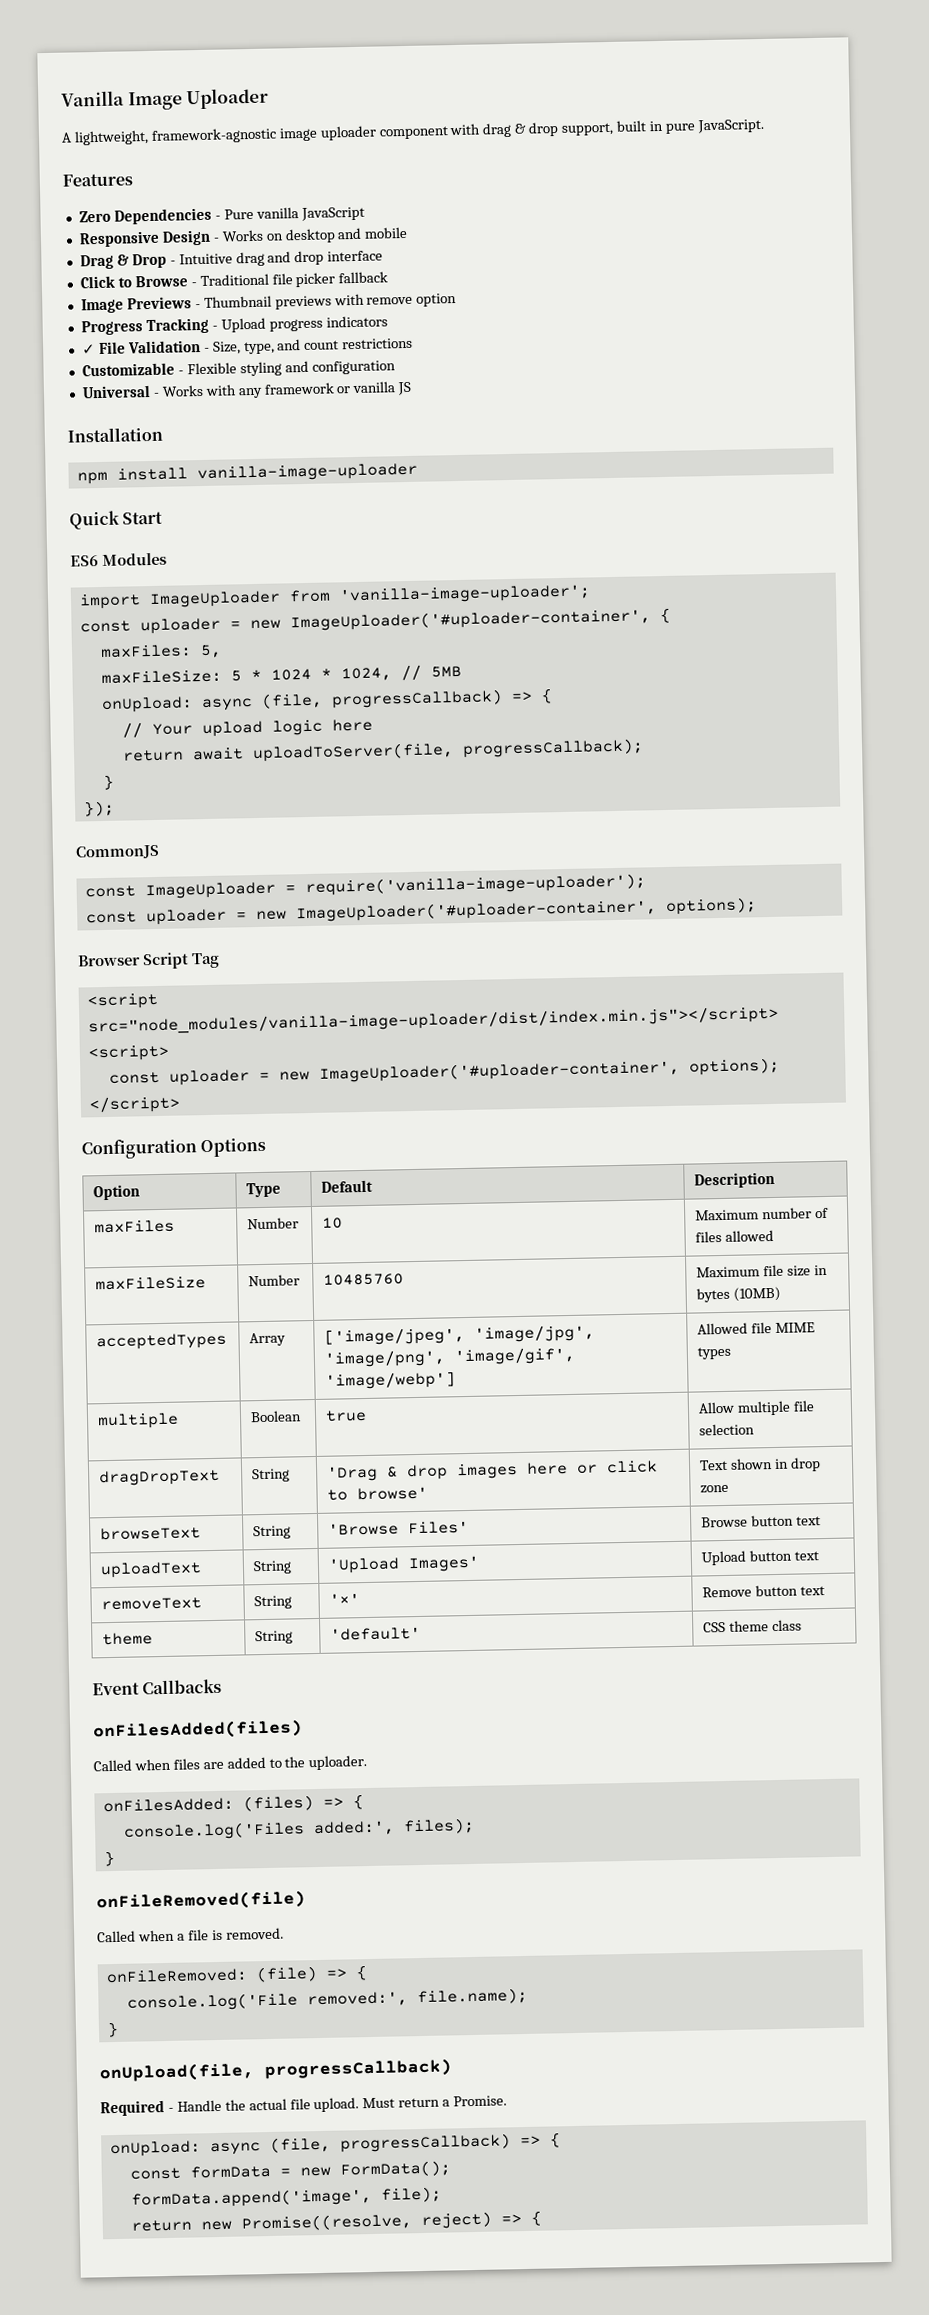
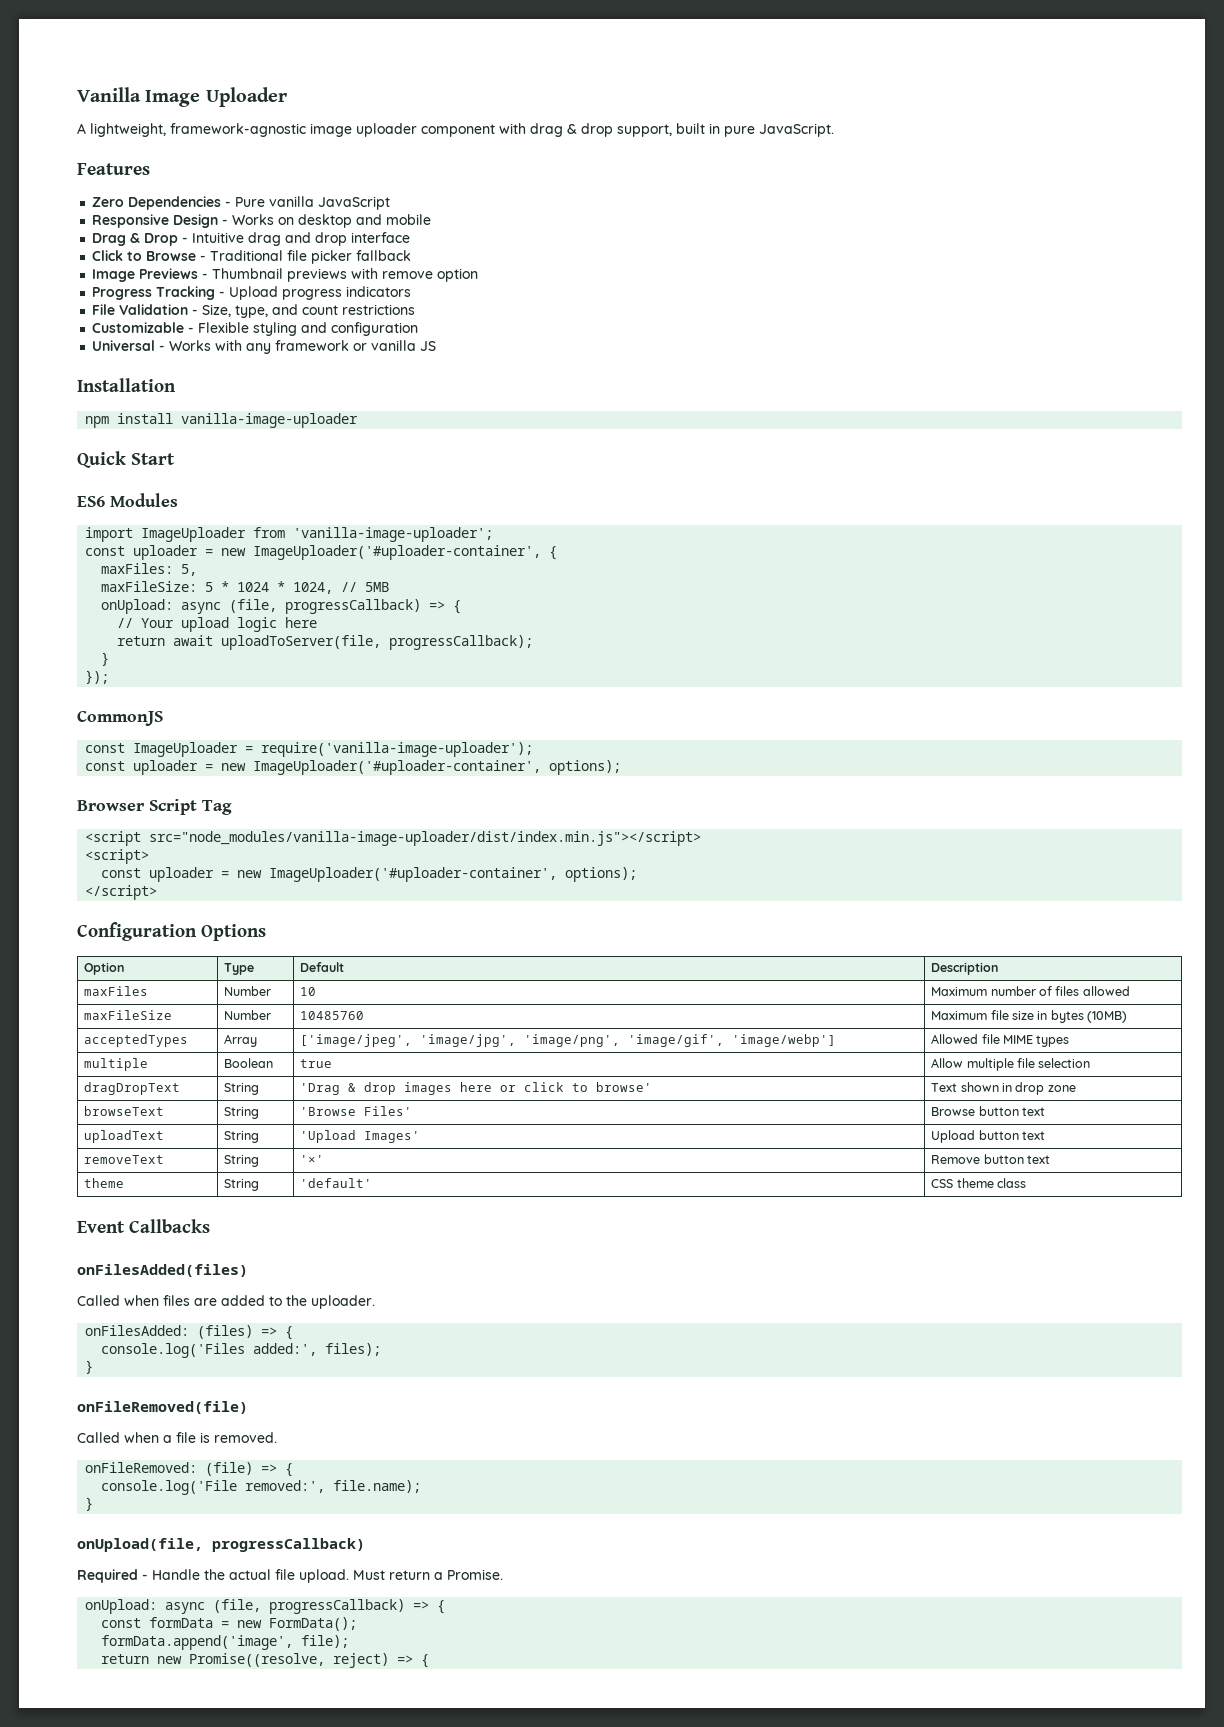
- ✓ File Validation - Size, type, and count restrictions
+ File Validation - Size, type, and count restrictions

